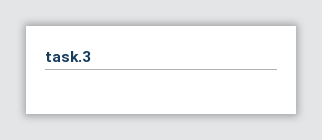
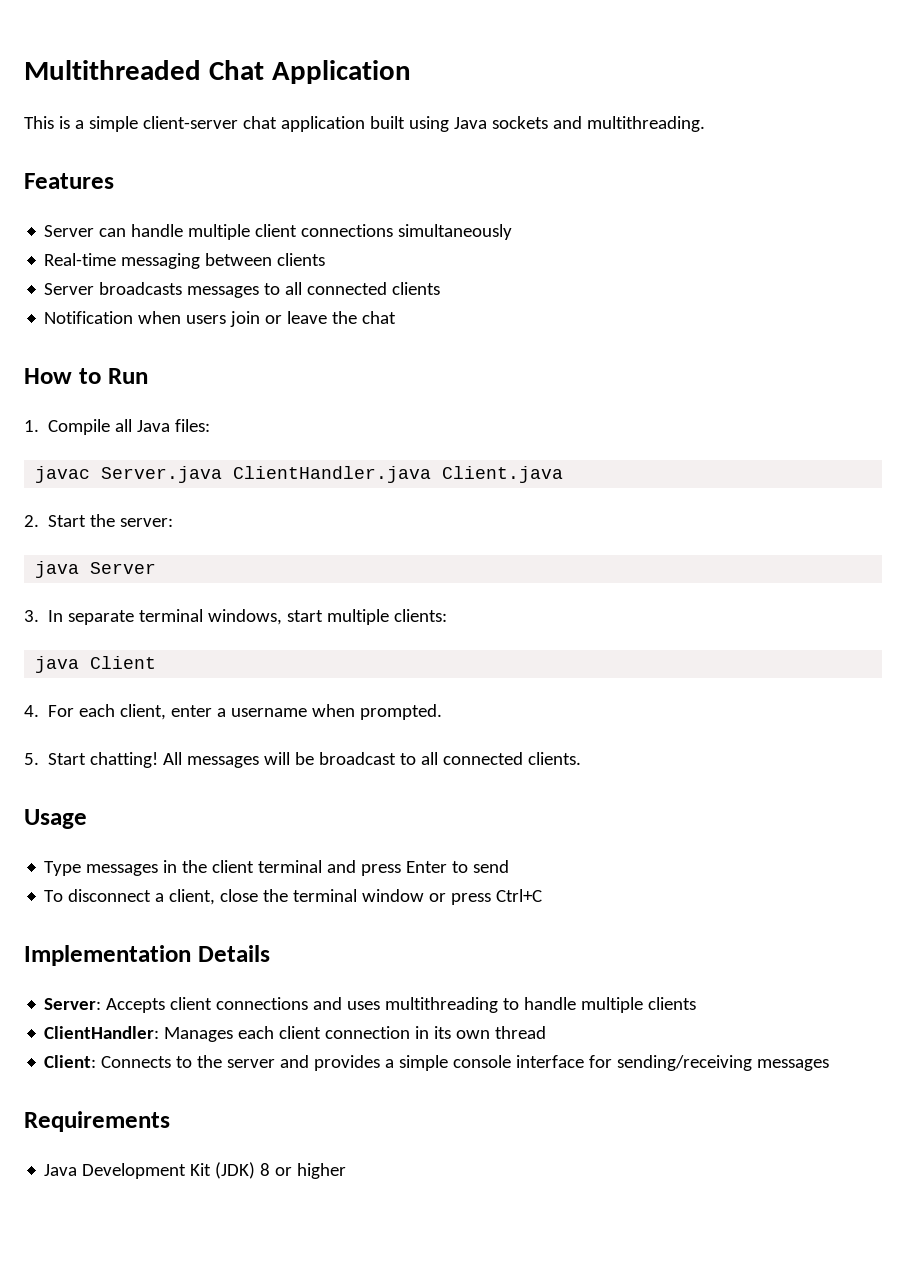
- task.3
+ Multithreaded Chat Application
+ This is a simple client-server chat application built using Java sockets and multithreading.
+ Features
+ Server can handle multiple client connections simultaneously
+ Real-time messaging between clients
+ Server broadcasts messages to all connected clients
+ Notification when users join or leave the chat
+ How to Run
+ 1. Compile all Java files:
+ javac Server.java ClientHandler.java Client.java
+ 2. Start the server:
+ java Server
+ 3. In separate terminal windows, start multiple clients:
+ java Client
+ 4. For each client, enter a username when prompted.
+ 5. Start chatting! All messages will be broadcast to all connected clients.
+ Usage
+ Type messages in the client terminal and press Enter to send
+ To disconnect a client, close the terminal window or press Ctrl+C
+ Implementation Details
+ Server: Accepts client connections and uses multithreading to handle multiple clients
+ ClientHandler: Manages each client connection in its own thread
+ Client: Connects to the server and provides a simple console interface for sending/receiving messages
+ Requirements
+ Java Development Kit (JDK) 8 or higher

